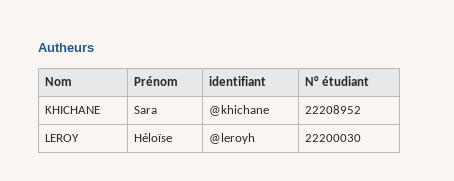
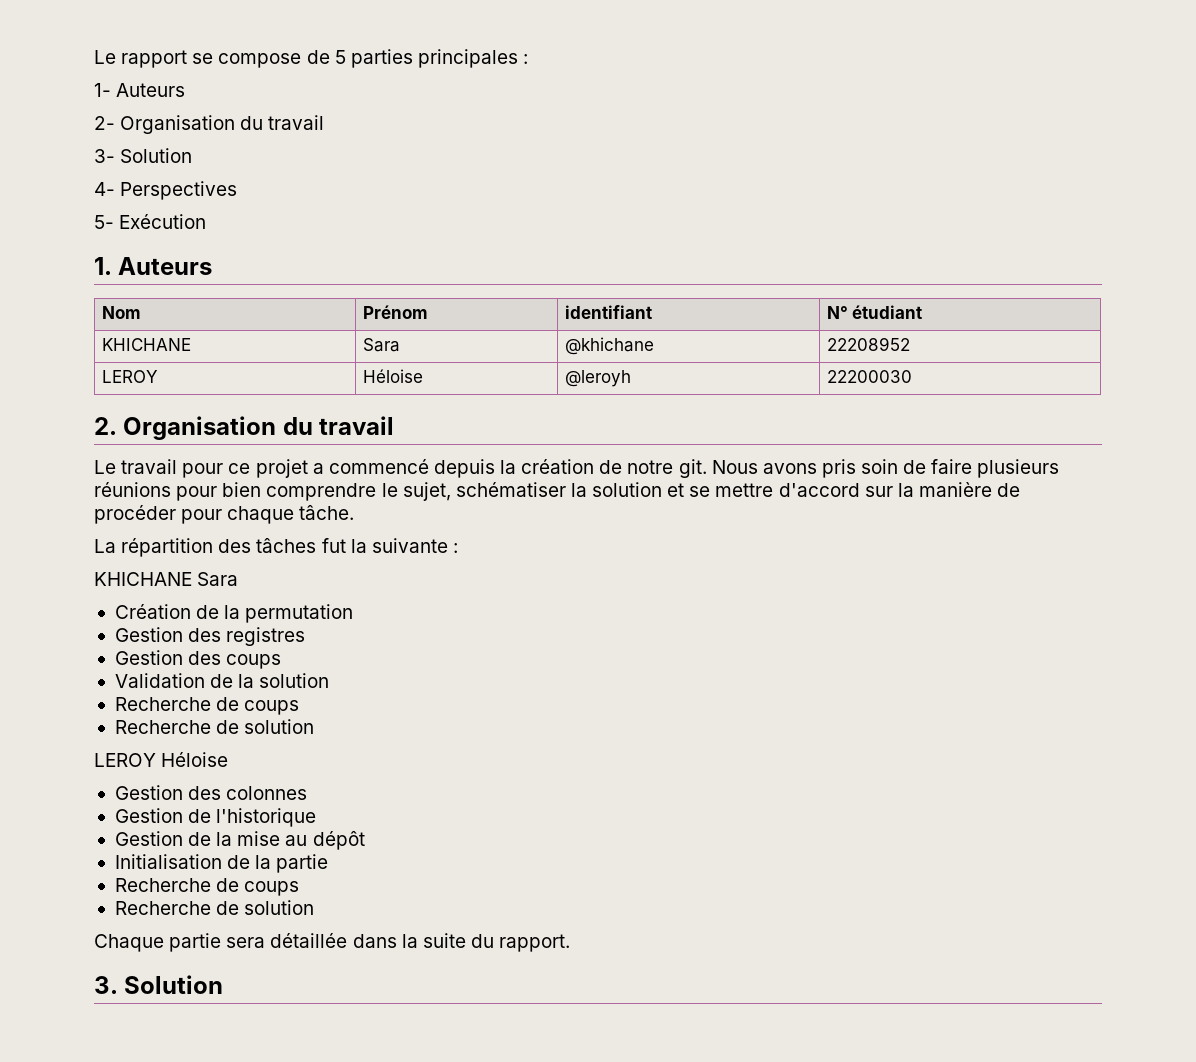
- Autheurs
+ Le rapport se compose de 5 parties principales :
+ 1- Auteurs
+ 2- Organisation du travail
+ 3- Solution
+ 4- Perspectives
+ 5- Exécution
+ 1. Auteurs
- LEROY | Héloïse | @leroyh | 22200030
+ LEROY | Héloise | @leroyh | 22200030
+ 2. Organisation du travail
+ Le travail pour ce projet a commencé depuis la création de notre git. Nous avons pris soin de faire plusieurs réunions pour bien comprendre le sujet, schématiser la solution et se mettre d'accord sur la manière de procéder pour chaque tâche.
+ La répartition des tâches fut la suivante :
+ KHICHANE Sara
+ Création de la permutation
+ Gestion des registres
+ Gestion des coups
+ Validation de la solution
+ Recherche de coups
+ Recherche de solution
+ LEROY Héloise
+ Gestion des colonnes
+ Gestion de l'historique
+ Gestion de la mise au dépôt
+ Initialisation de la partie
+ Recherche de coups
+ Recherche de solution
+ Chaque partie sera détaillée dans la suite du rapport.
+ 3. Solution

